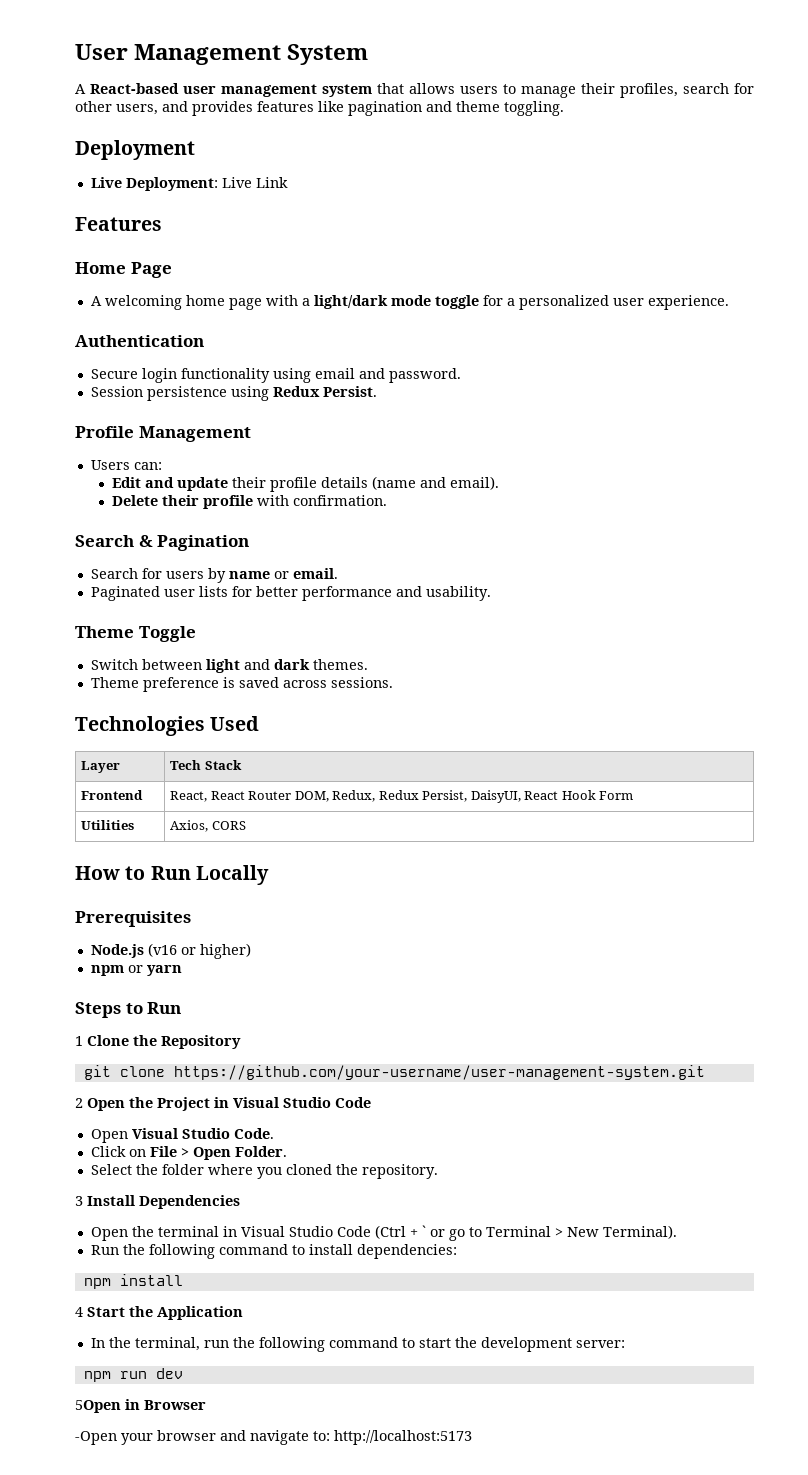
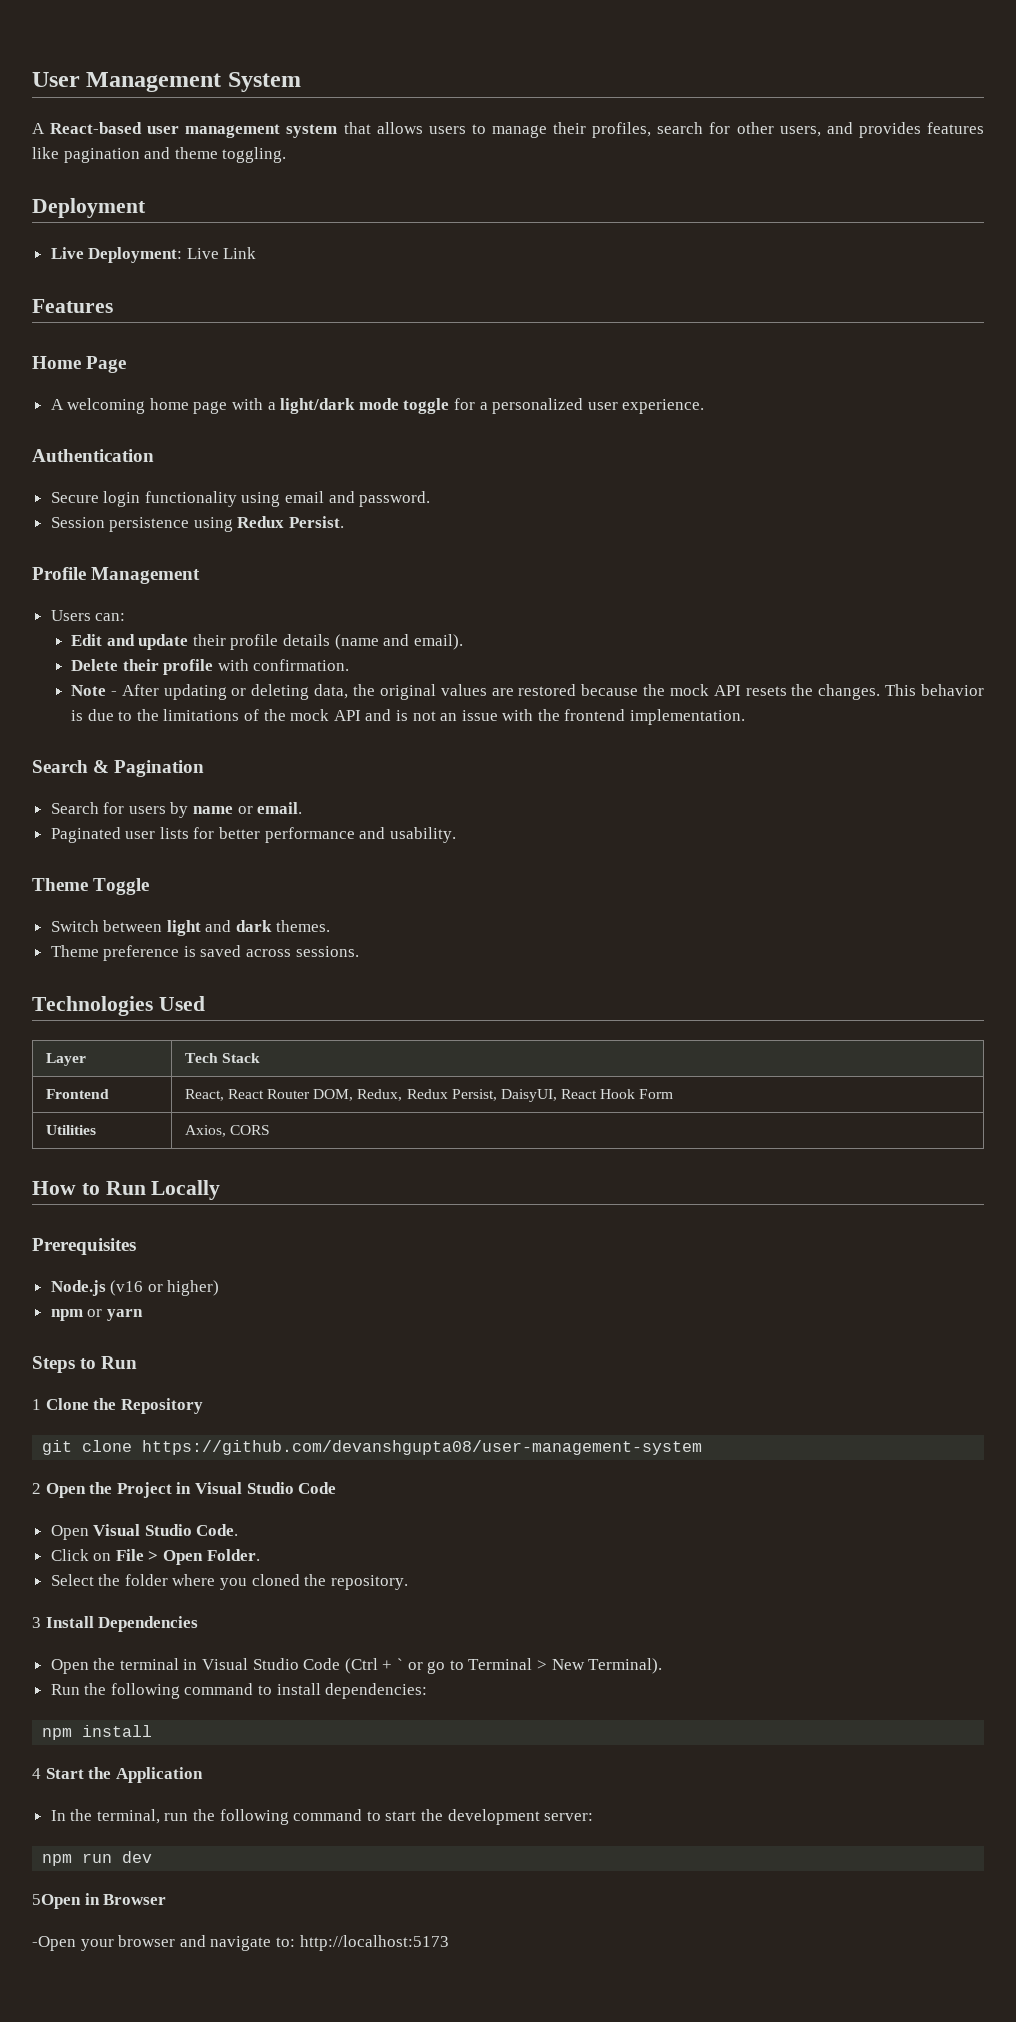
+ Note - After updating or deleting data, the original values are restored because the mock API resets the changes. This behavior is due to the limitations of the mock API and is not an issue with the frontend implementation.
- git clone https://github.com/your-username/user-management-system.git
+ git clone https://github.com/devanshgupta08/user-management-system

